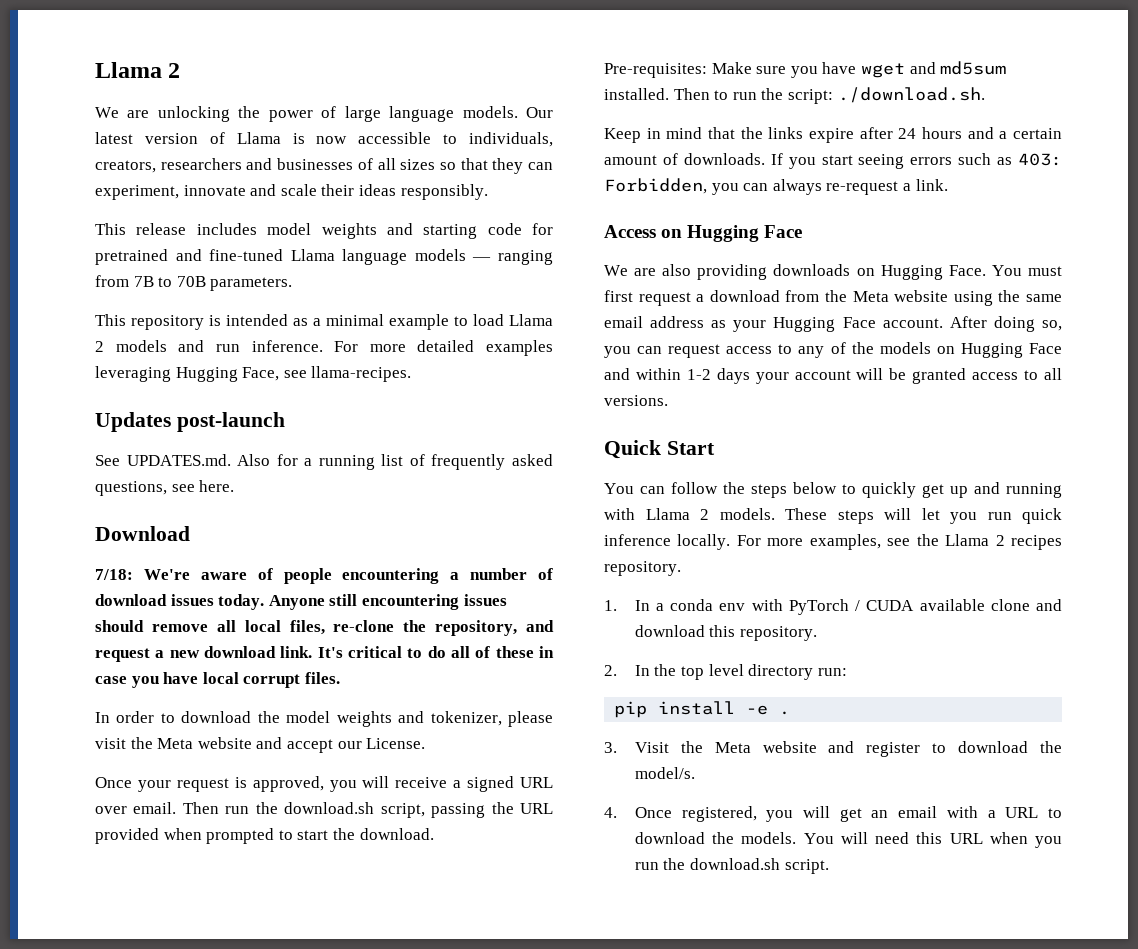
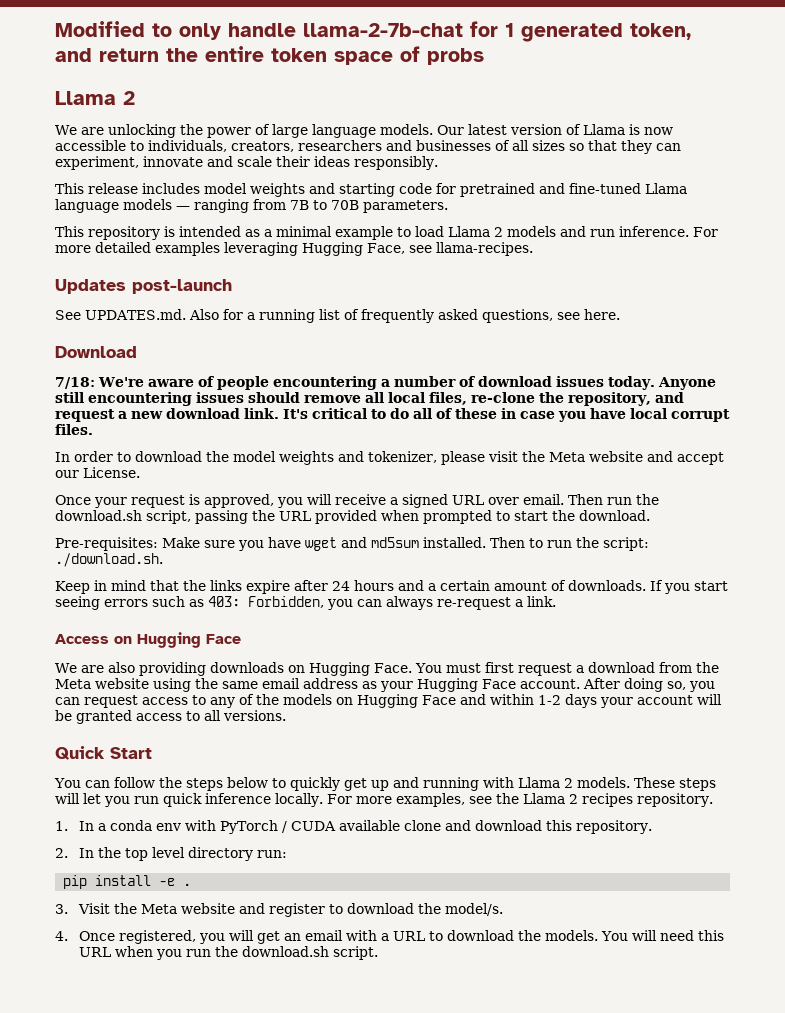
+ Modified to only handle llama-2-7b-chat for 1 generated token, and return the entire token space of probs

